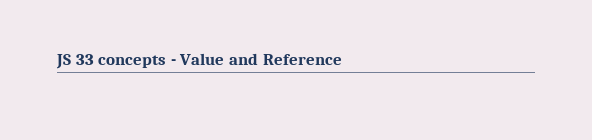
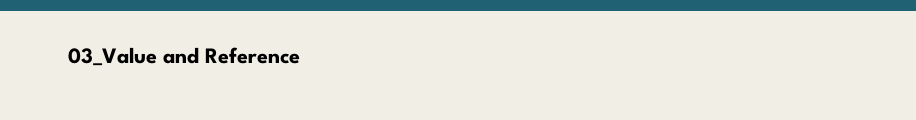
- JS 33 concepts - Value and Reference
+ 03_Value and Reference

